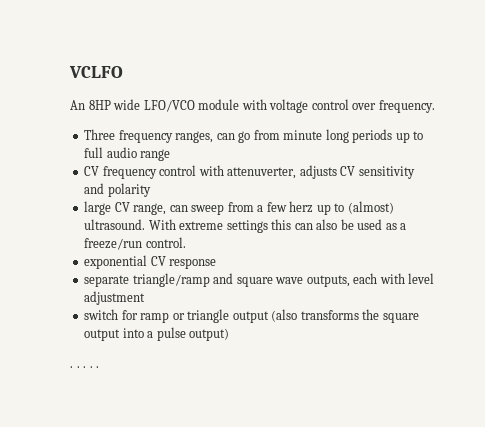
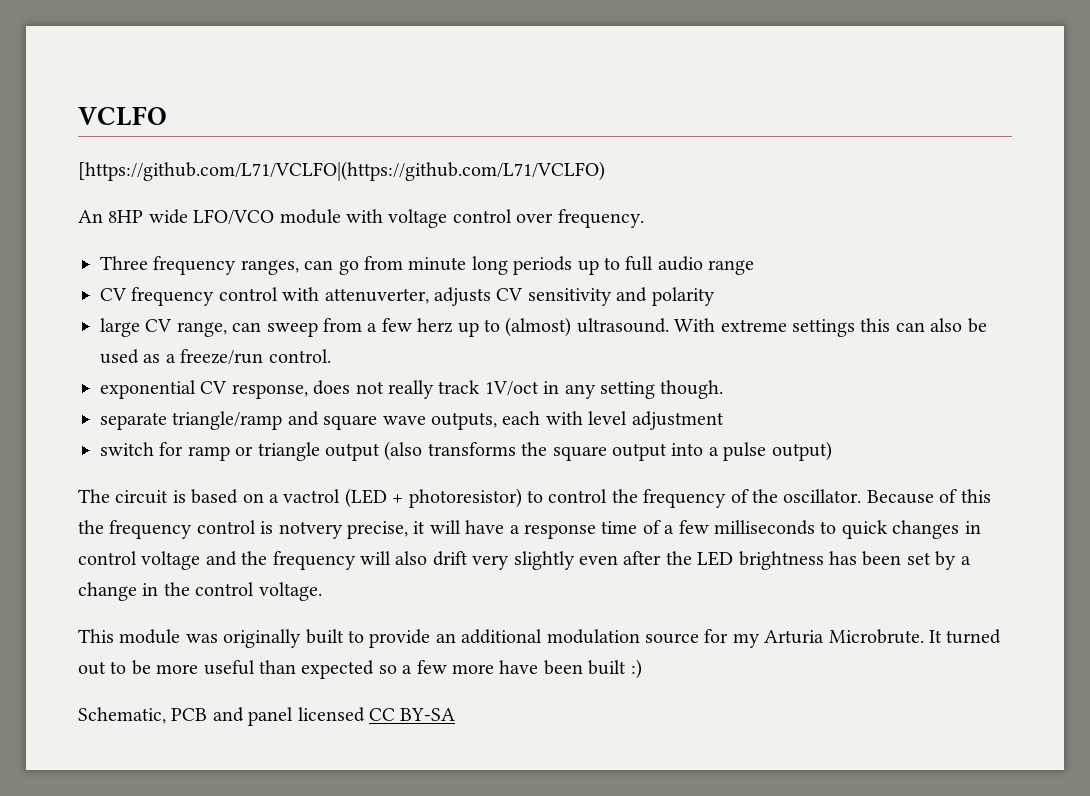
+ [https://github.com/L71/VCLFO|(https://github.com/L71/VCLFO)
- exponential CV response
+ exponential CV response, does not really track 1V/oct in any setting though.
- . . . . .
+ The circuit is based on a vactrol (LED + photoresistor) to control the frequency of the oscillator. Because of this the frequency control is notvery precise, it will have a response time of a few milliseconds to quick changes in control voltage and the frequency will also drift very slightly even after the LED brightness has been set by a change in the control voltage.
+ This module was originally built to provide an additional modulation source for my Arturia Microbrute. It turned out to be more useful than expected so a few more have been built :)
+ Schematic, PCB and panel licensed CC BY-SA

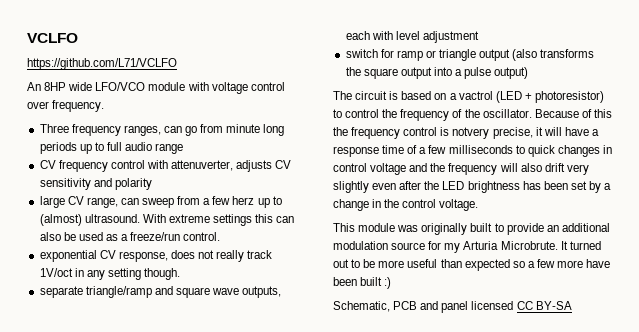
- [https://github.com/L71/VCLFO|(https://github.com/L71/VCLFO)
+ https://github.com/L71/VCLFO

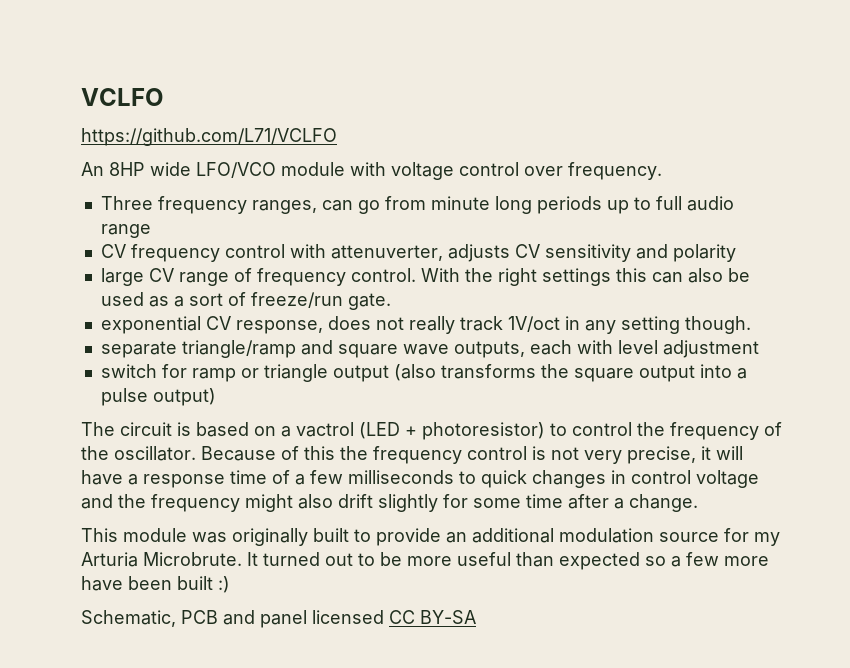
- large CV range, can sweep from a few herz up to (almost) ultrasound. With extreme settings this can also be used as a freeze/run control.
+ large CV range of frequency control. With the right settings this can also be used as a sort of freeze/run gate.
- Because of this the frequency control is notvery precise, it will have a response time of a few milliseconds to quick changes in control voltage and the frequency will also drift very slightly even after the LED brightness has been set by a change in the control voltage.
+ Because of this the frequency control is not very precise, it will have a response time of a few milliseconds to quick changes in control voltage and the frequency might also drift slightly for some time after a change.

